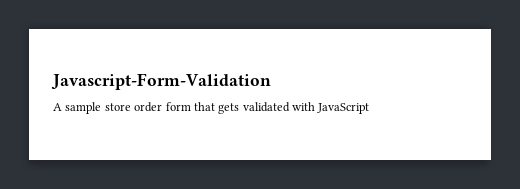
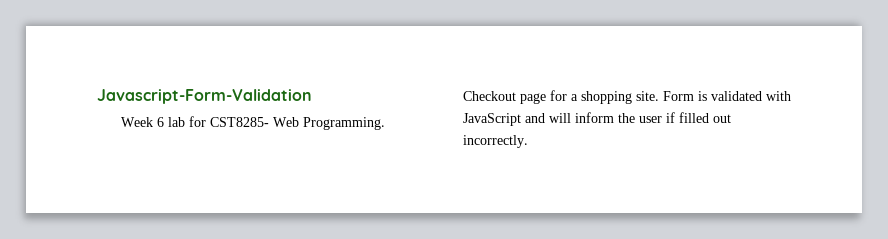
- A sample store order form that gets validated with JavaScript
+ Week 6 lab for CST8285- Web Programming. Checkout page for a shopping site. Form is validated with JavaScript and will inform the user if filled out incorrectly.

